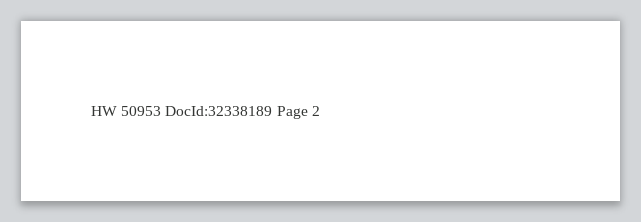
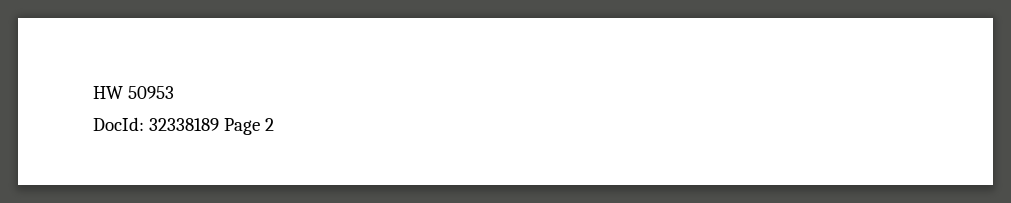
- HW 50953 DocId:32338189 Page 2
+ HW 50953
+ DocId: 32338189 Page 2

